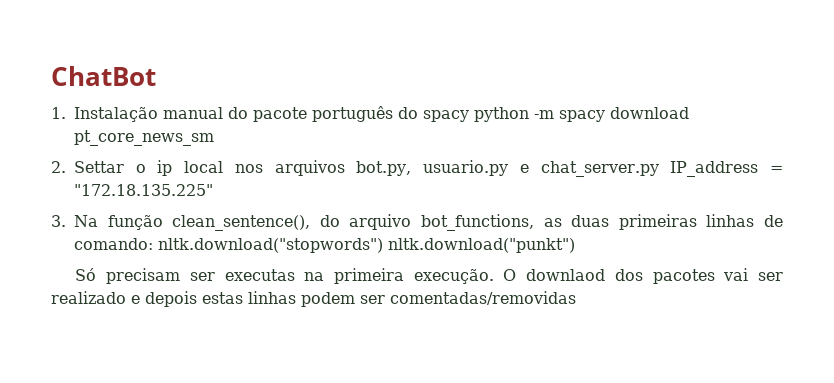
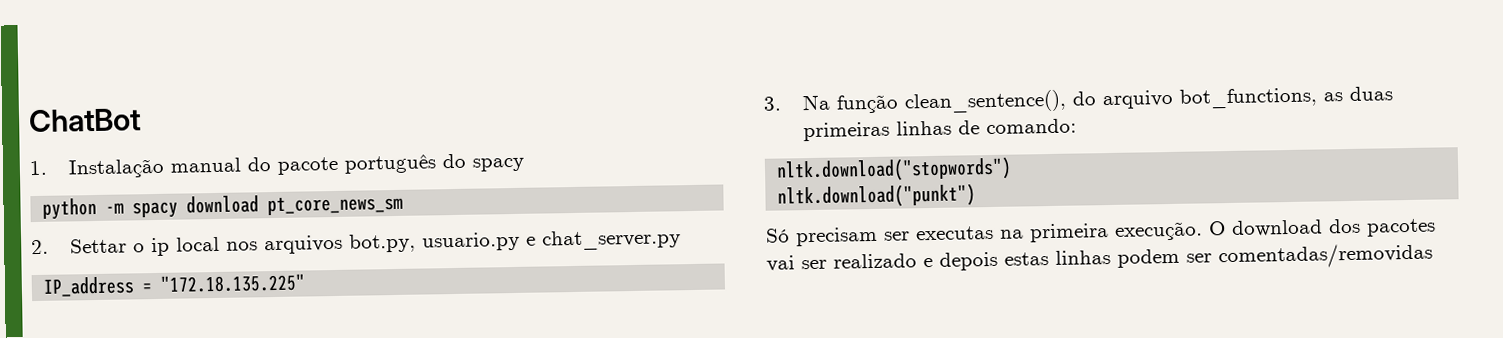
- 1. Instalação manual do pacote português do spacy python -m spacy download pt_core_news_sm
+ 1. Instalação manual do pacote português do spacy
+ python -m spacy download pt_core_news_sm
- 2. Settar o ip local nos arquivos bot.py, usuario.py e chat_server.py IP_address = "172.18.135.225"
+ 2. Settar o ip local nos arquivos bot.py, usuario.py e chat_server.py
+ IP_address = "172.18.135.225"
- 3. Na função clean_sentence(), do arquivo bot_functions, as duas primeiras linhas de comando: nltk.download("stopwords") nltk.download("punkt")
+ 3. Na função clean_sentence(), do arquivo bot_functions, as duas primeiras linhas de comando:
+ nltk.download("stopwords")
+ nltk.download("punkt")
- O downlaod dos pacotes vai ser realizado e depois estas linhas podem ser comentadas/removidas
+ O download dos pacotes vai ser realizado e depois estas linhas podem ser comentadas/removidas

